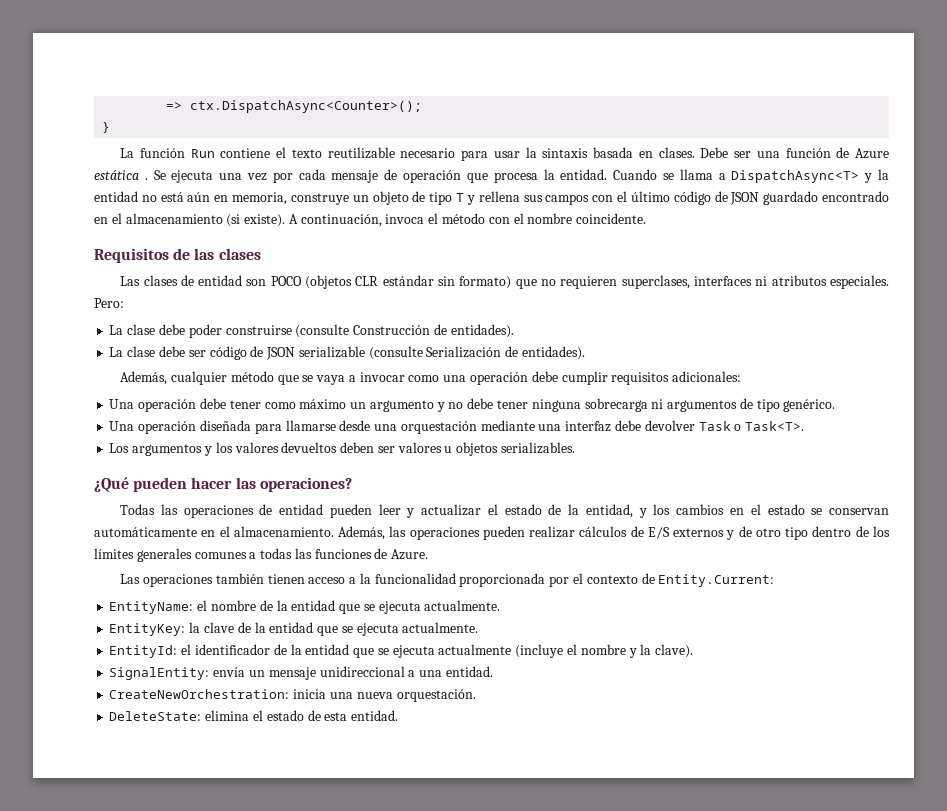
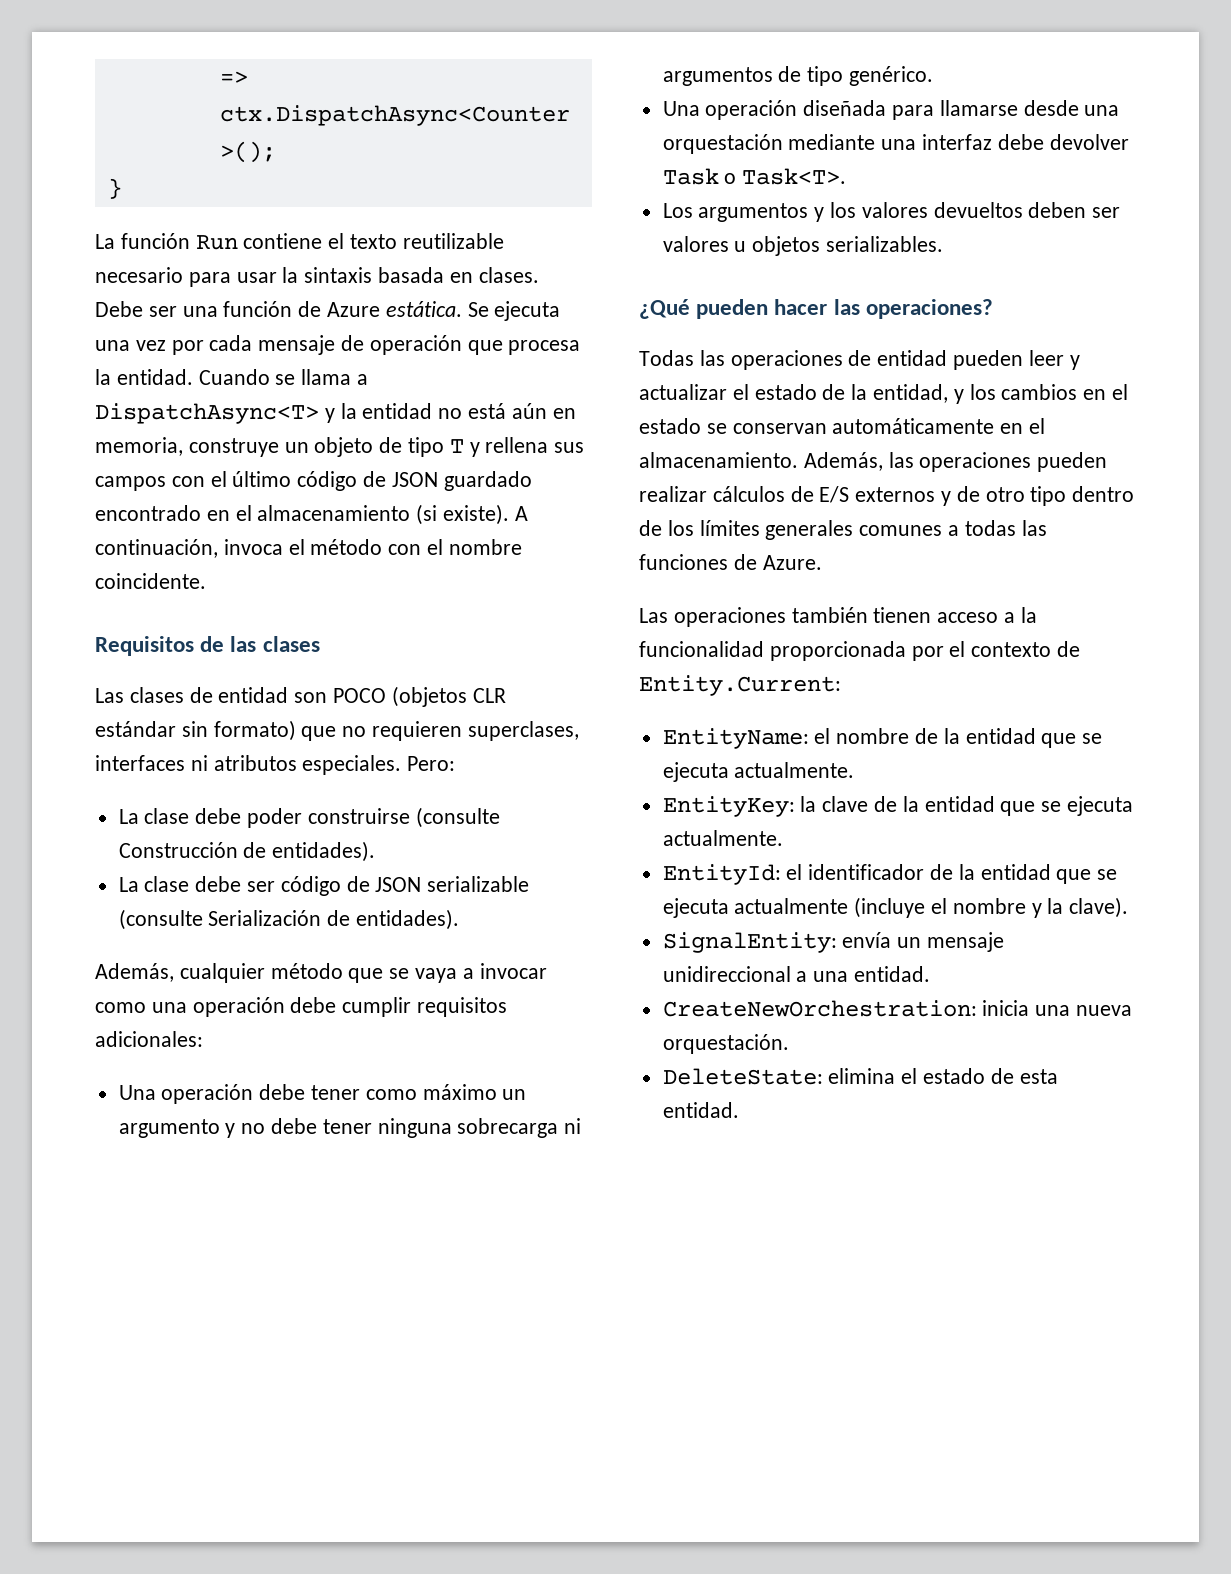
- Debe ser una función de Azure estática .
+ Debe ser una función de Azure estática.

